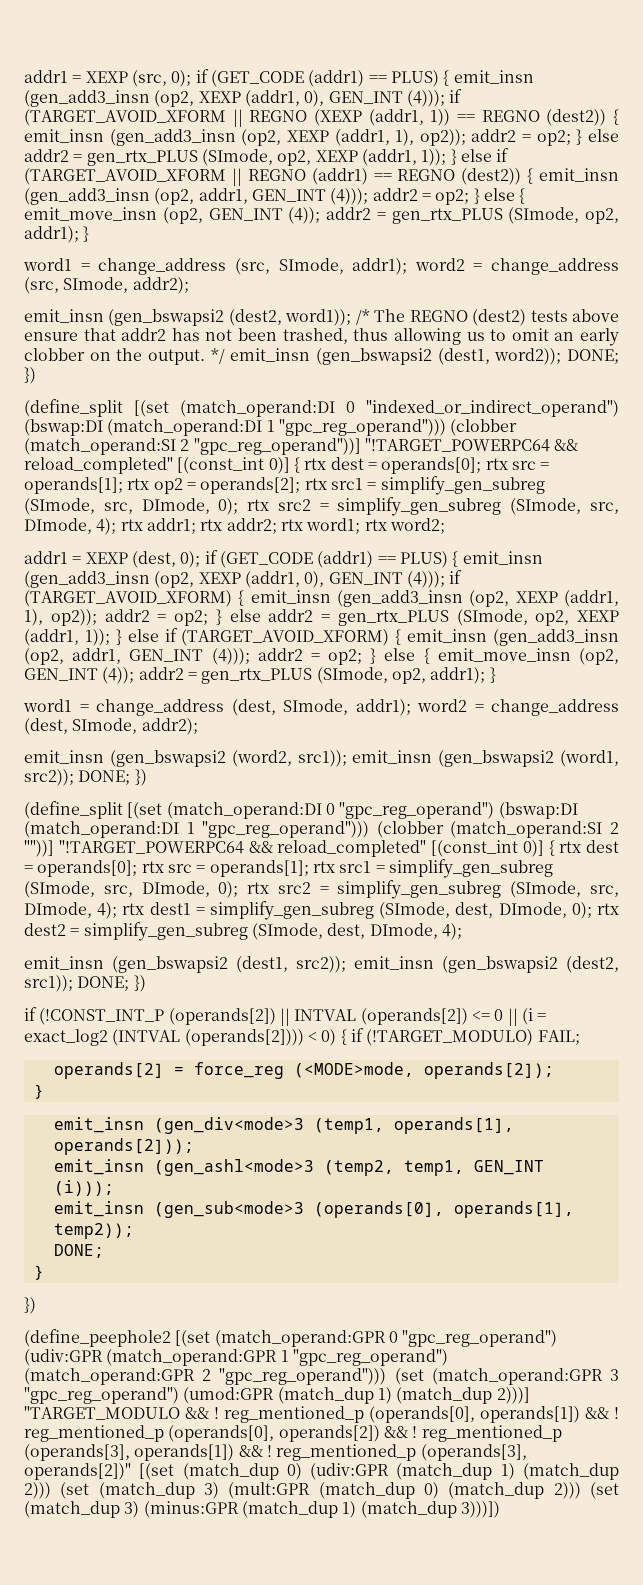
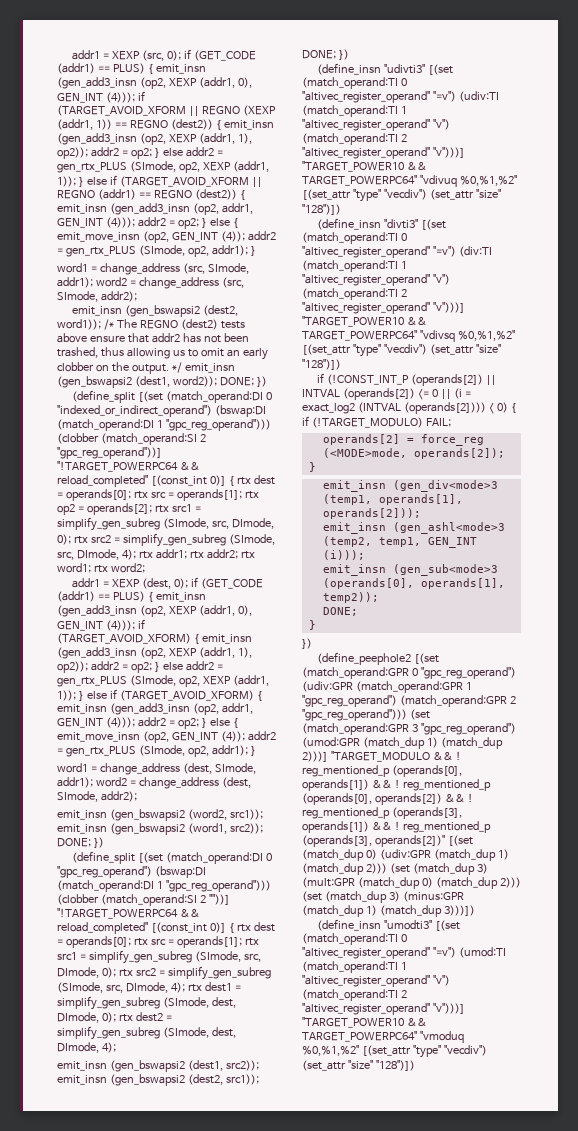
+ (define_insn "udivti3" [(set (match_operand:TI 0 "altivec_register_operand" "=v") (udiv:TI (match_operand:TI 1 "altivec_register_operand" "v") (match_operand:TI 2 "altivec_register_operand" "v")))] "TARGET_POWER10 && TARGET_POWERPC64" "vdivuq %0,%1,%2" [(set_attr "type" "vecdiv") (set_attr "size" "128")])
+ (define_insn "divti3" [(set (match_operand:TI 0 "altivec_register_operand" "=v") (div:TI (match_operand:TI 1 "altivec_register_operand" "v") (match_operand:TI 2 "altivec_register_operand" "v")))] "TARGET_POWER10 && TARGET_POWERPC64" "vdivsq %0,%1,%2" [(set_attr "type" "vecdiv") (set_attr "size" "128")])
+ (define_insn "umodti3" [(set (match_operand:TI 0 "altivec_register_operand" "=v") (umod:TI (match_operand:TI 1 "altivec_register_operand" "v") (match_operand:TI 2 "altivec_register_operand" "v")))] "TARGET_POWER10 && TARGET_POWERPC64" "vmoduq %0,%1,%2" [(set_attr "type" "vecdiv") (set_attr "size" "128")])

